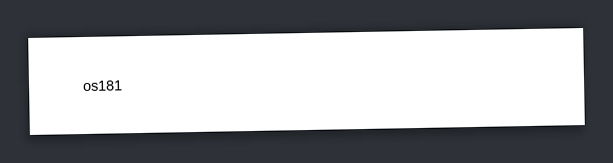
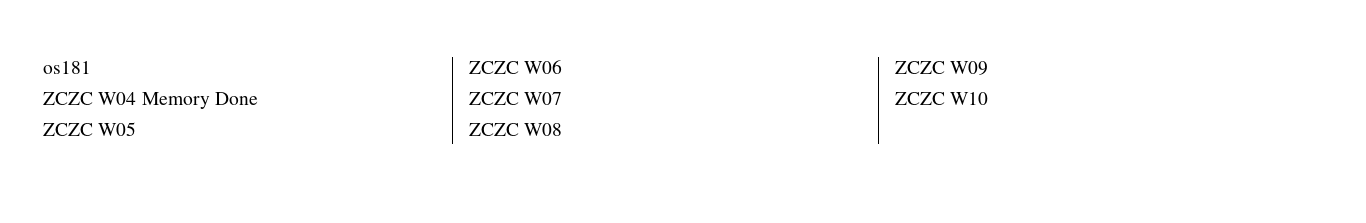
+ ZCZC W04 Memory Done
+ ZCZC W05
+ ZCZC W06
+ ZCZC W07
+ ZCZC W08
+ ZCZC W09
+ ZCZC W10

